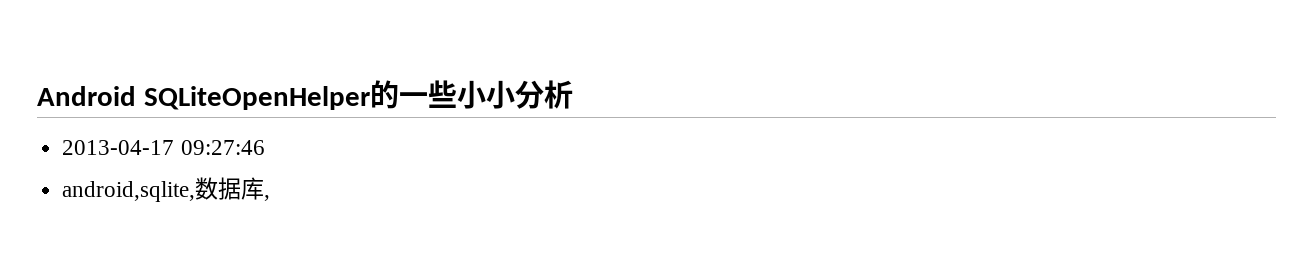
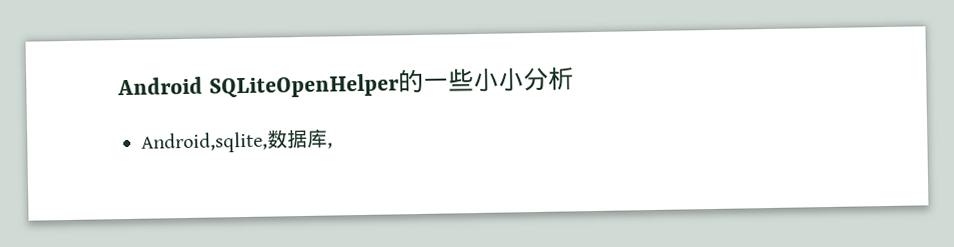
- 2013-04-17 09:27:46
- android,sqlite,数据库,
+ Android,sqlite,数据库,

